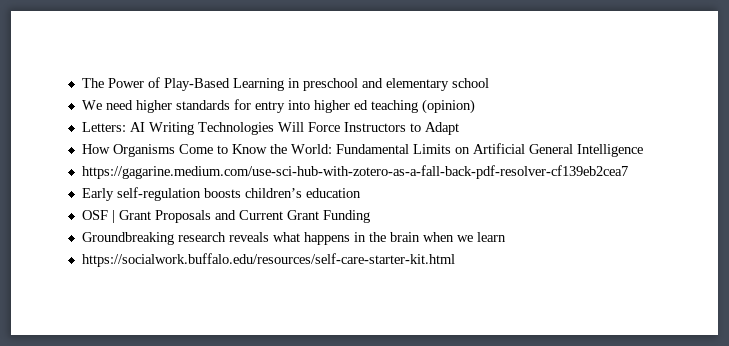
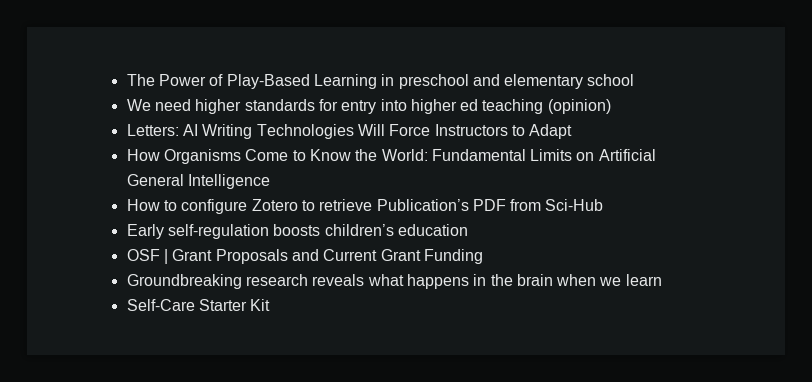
- https://gagarine.medium.com/use-sci-hub-with-zotero-as-a-fall-back-pdf-resolver-cf139eb2cea7
+ How to configure Zotero to retrieve Publication’s PDF from Sci-Hub
- https://socialwork.buffalo.edu/resources/self-care-starter-kit.html
+ Self-Care Starter Kit

